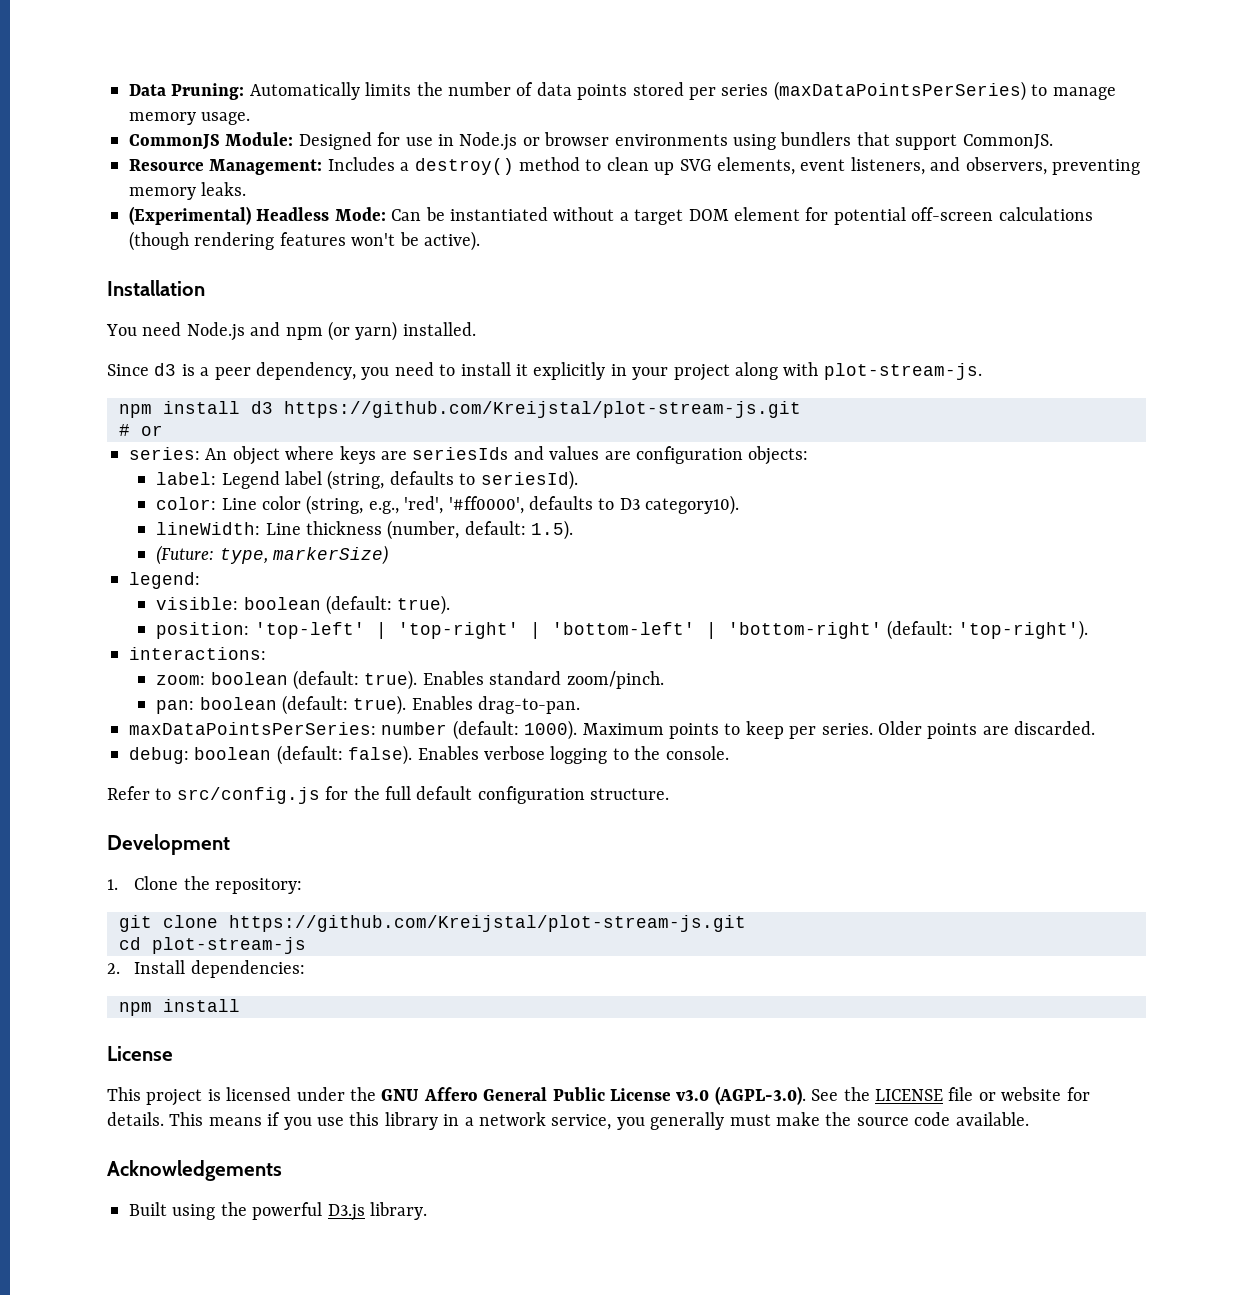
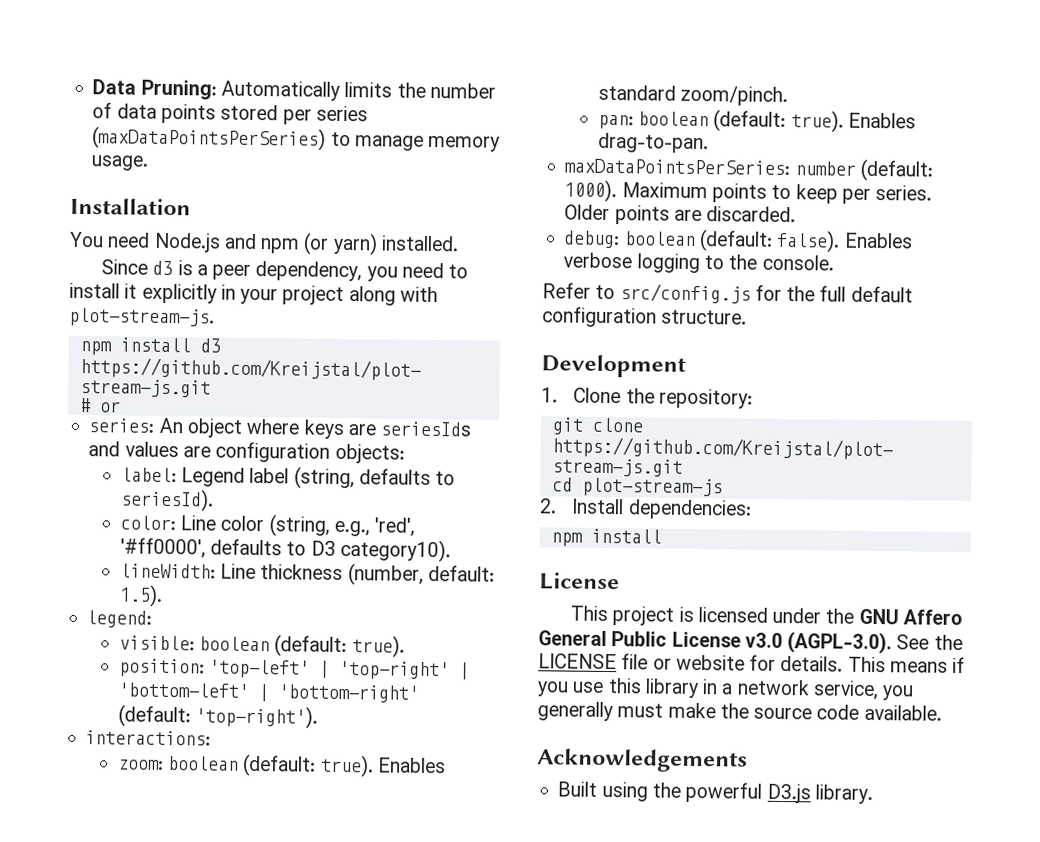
- CommonJS Module: Designed for use in Node.js or browser environments using bundlers that support CommonJS.
- Resource Management: Includes a destroy() method to clean up SVG elements, event listeners, and observers, preventing memory leaks.
- (Experimental) Headless Mode: Can be instantiated without a target DOM element for potential off-screen calculations (though rendering features won't be active).
- (Future: type, markerSize)

